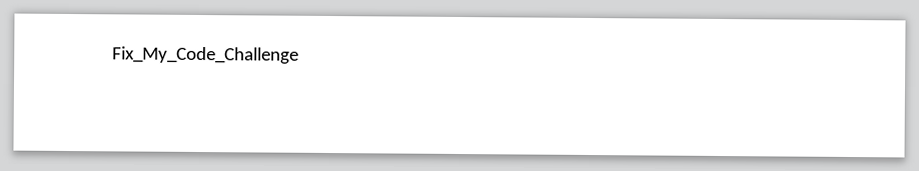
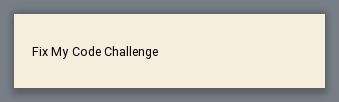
- Fix_My_Code_Challenge
+ Fix My Code Challenge

